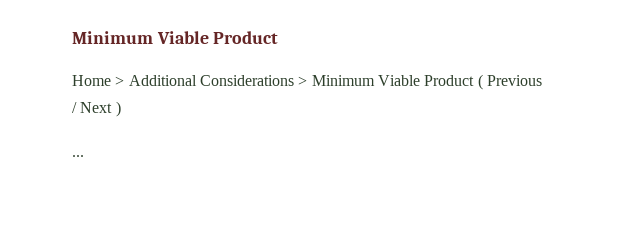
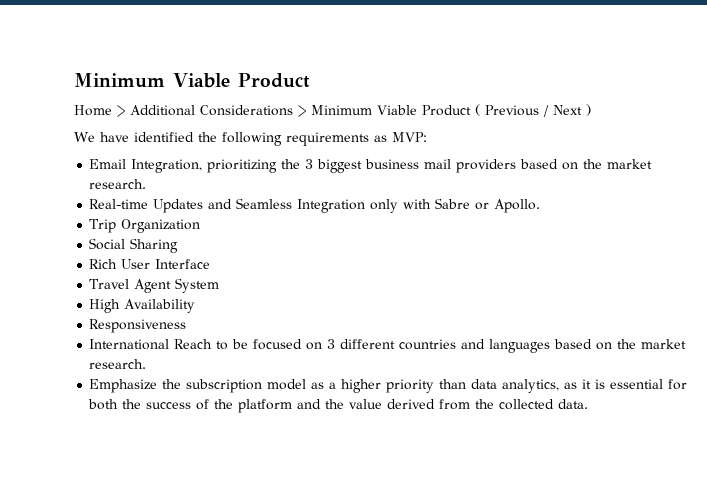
- ...
+ We have identified the following requirements as MVP:
+ Email Integration, prioritizing the 3 biggest business mail providers based on the market research.
+ Real-time Updates and Seamless Integration only with Sabre or Apollo.
+ Trip Organization
+ Social Sharing
+ Rich User Interface
+ Travel Agent System
+ High Availability
+ Responsiveness
+ International Reach to be focused on 3 different countries and languages based on the market research.
+ Emphasize the subscription model as a higher priority than data analytics, as it is essential for both the success of the platform and the value derived from the collected data.

